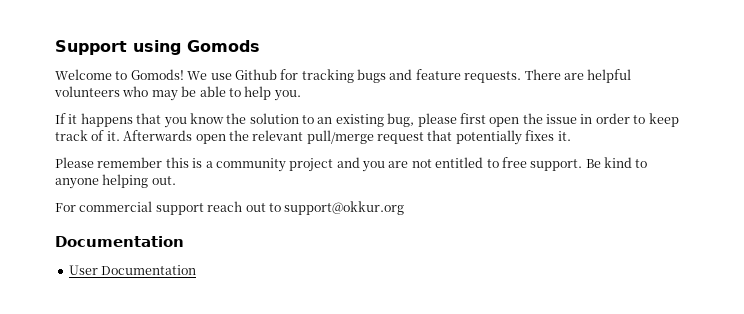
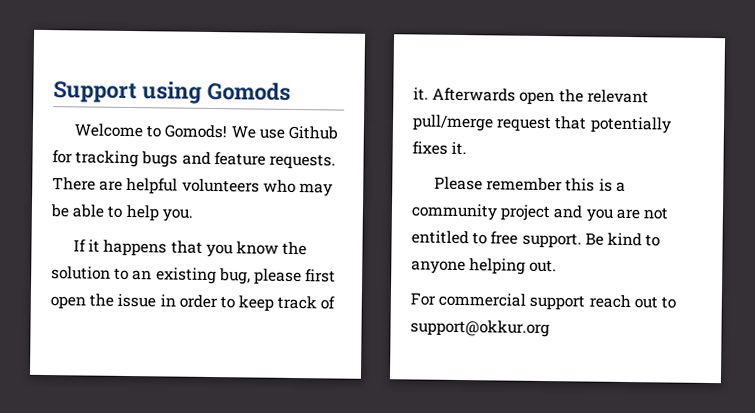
  For commercial support reach out to support@okkur.org
- Documentation
- User Documentation

